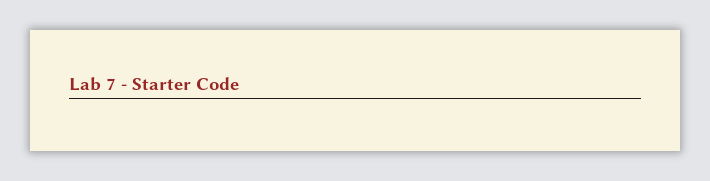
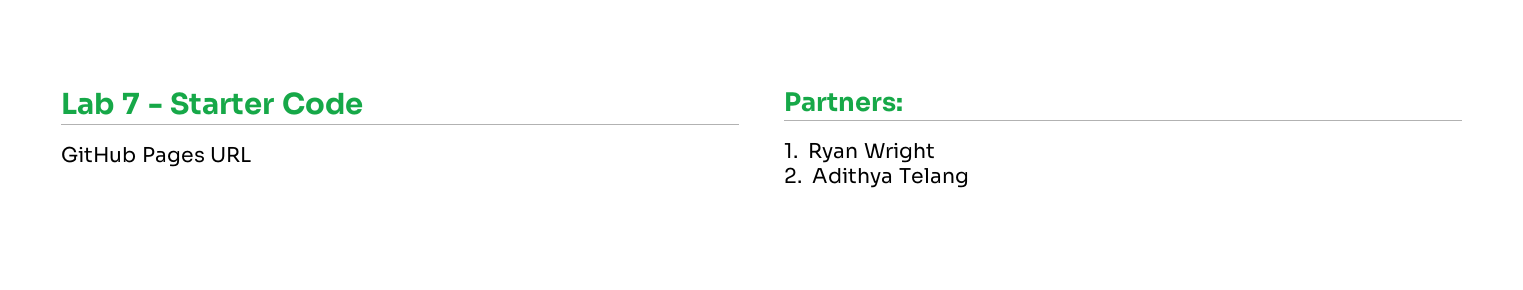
+ GitHub Pages URL
+ Partners:
+ 1. Ryan Wright
+ 2. Adithya Telang

